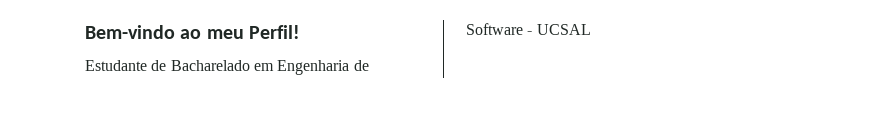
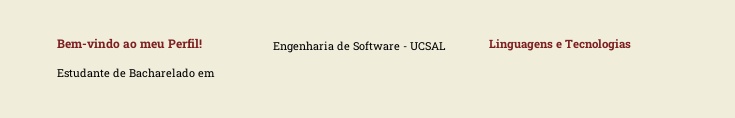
+ Linguagens e Tecnologias

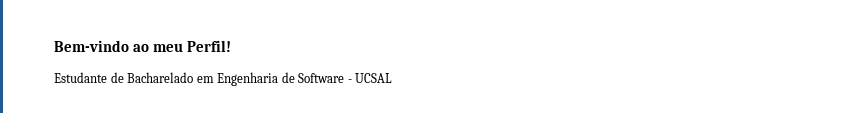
- Linguagens e Tecnologias

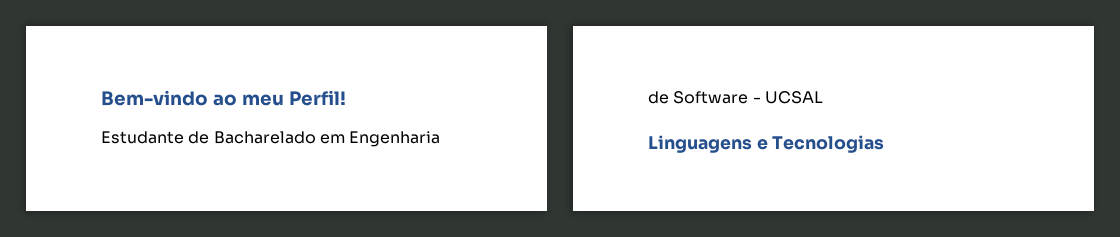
+ Linguagens e Tecnologias

